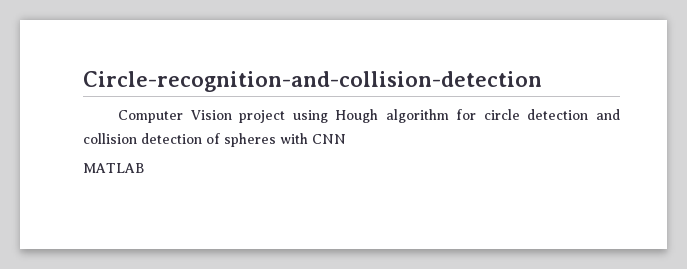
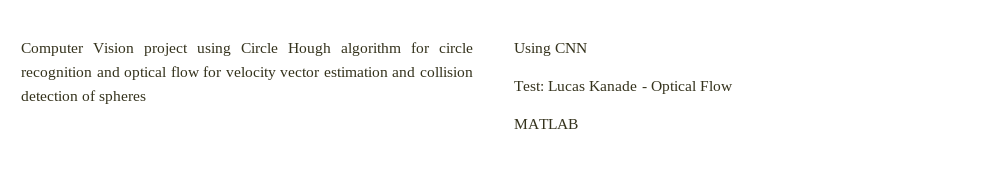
- Circle-recognition-and-collision-detection
- Computer Vision project using Hough algorithm for circle detection and collision detection of spheres with CNN
+ Computer Vision project using Circle Hough algorithm for circle recognition and optical flow for velocity vector estimation and collision detection of spheres
+ Using CNN
+ Test: Lucas Kanade - Optical Flow

